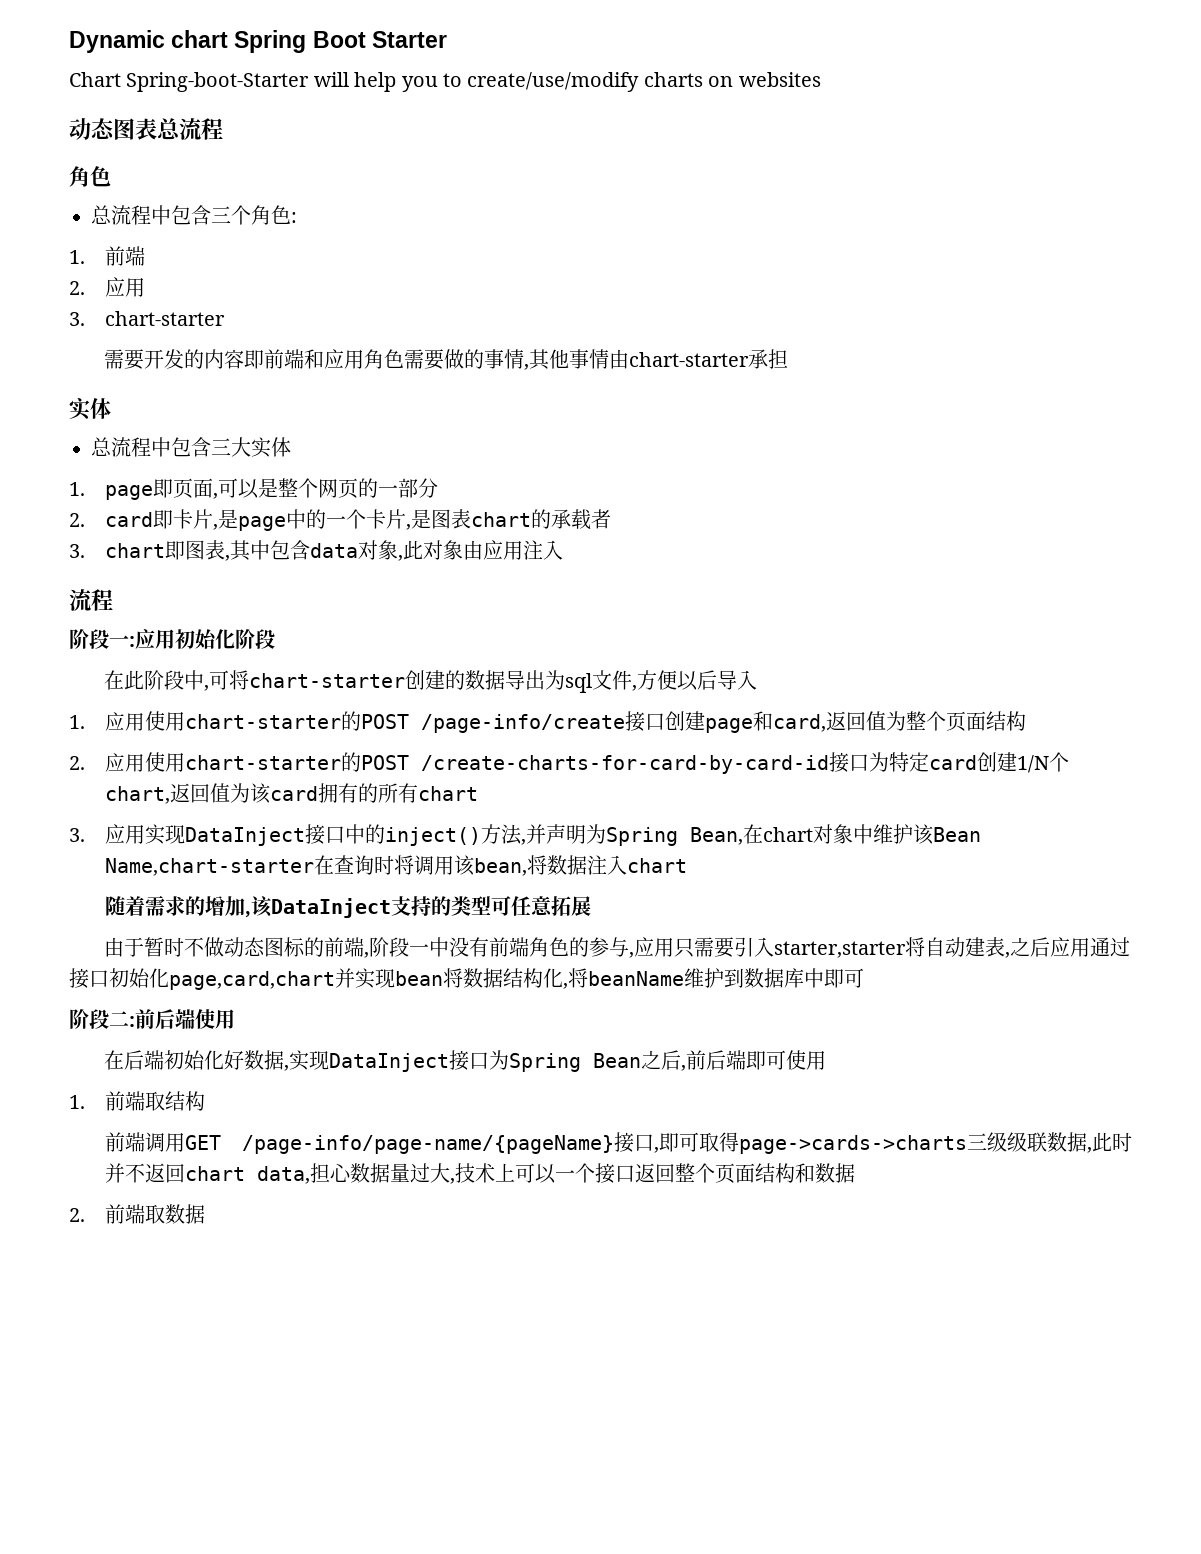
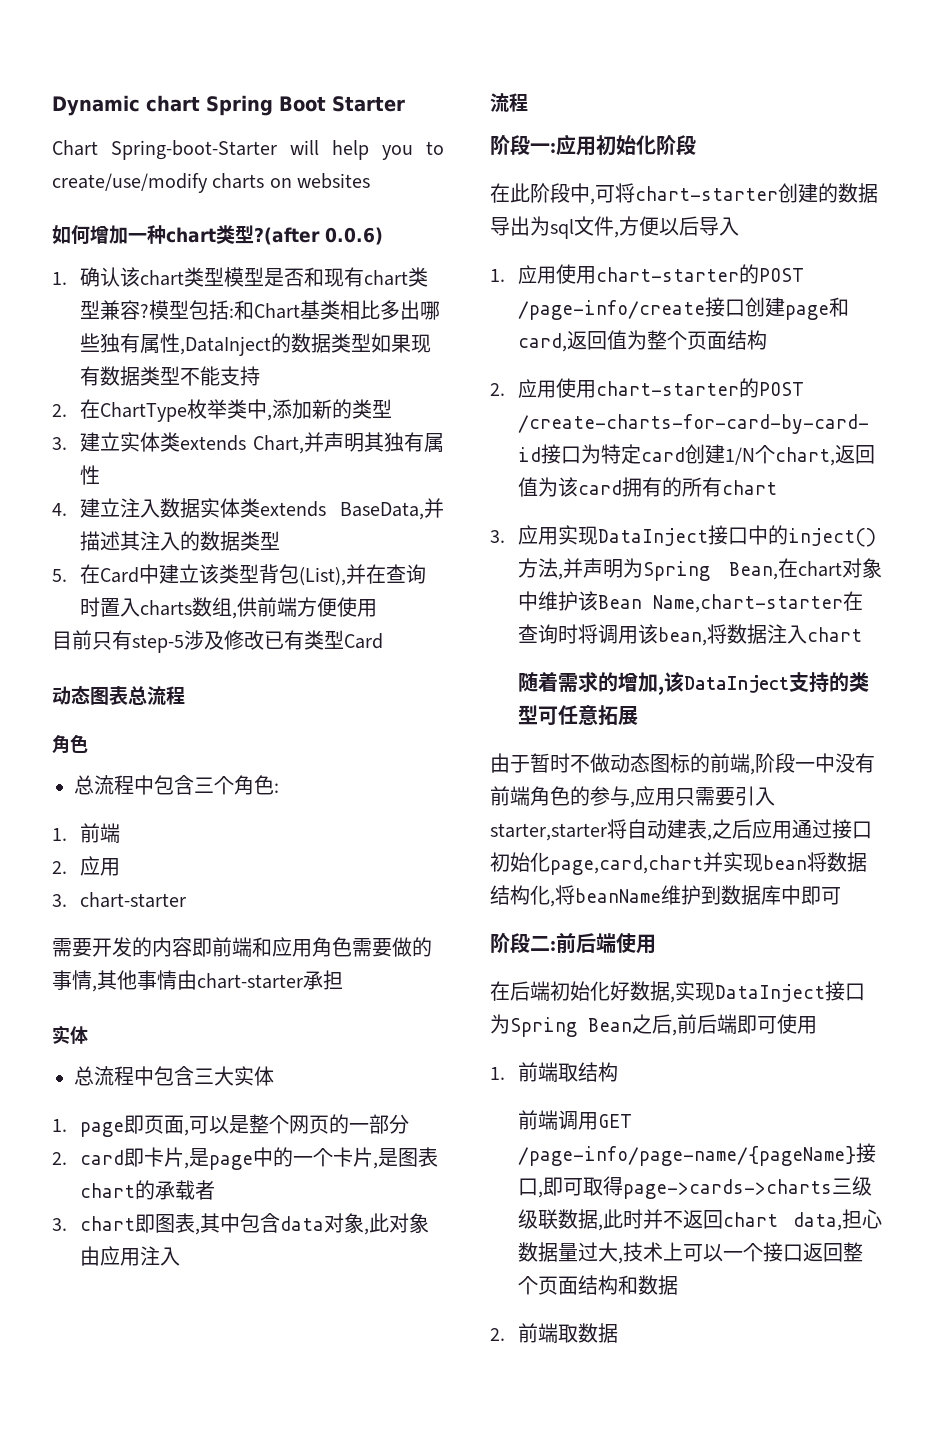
+ 如何增加一种chart类型?(after 0.0.6)
+ 1.确认该chart类型模型是否和现有chart类型兼容?模型包括:和Chart基类相比多出哪些独有属性,DataInject的数据类型如果现有数据类型不能支持
+ 2.在ChartType枚举类中,添加新的类型
+ 3.建立实体类extends Chart,并声明其独有属性
+ 4.建立注入数据实体类extends BaseData,并描述其注入的数据类型
+ 5.在Card中建立该类型背包(List),并在查询时置入charts数组,供前端方便使用
+ 目前只有step-5涉及修改已有类型Card

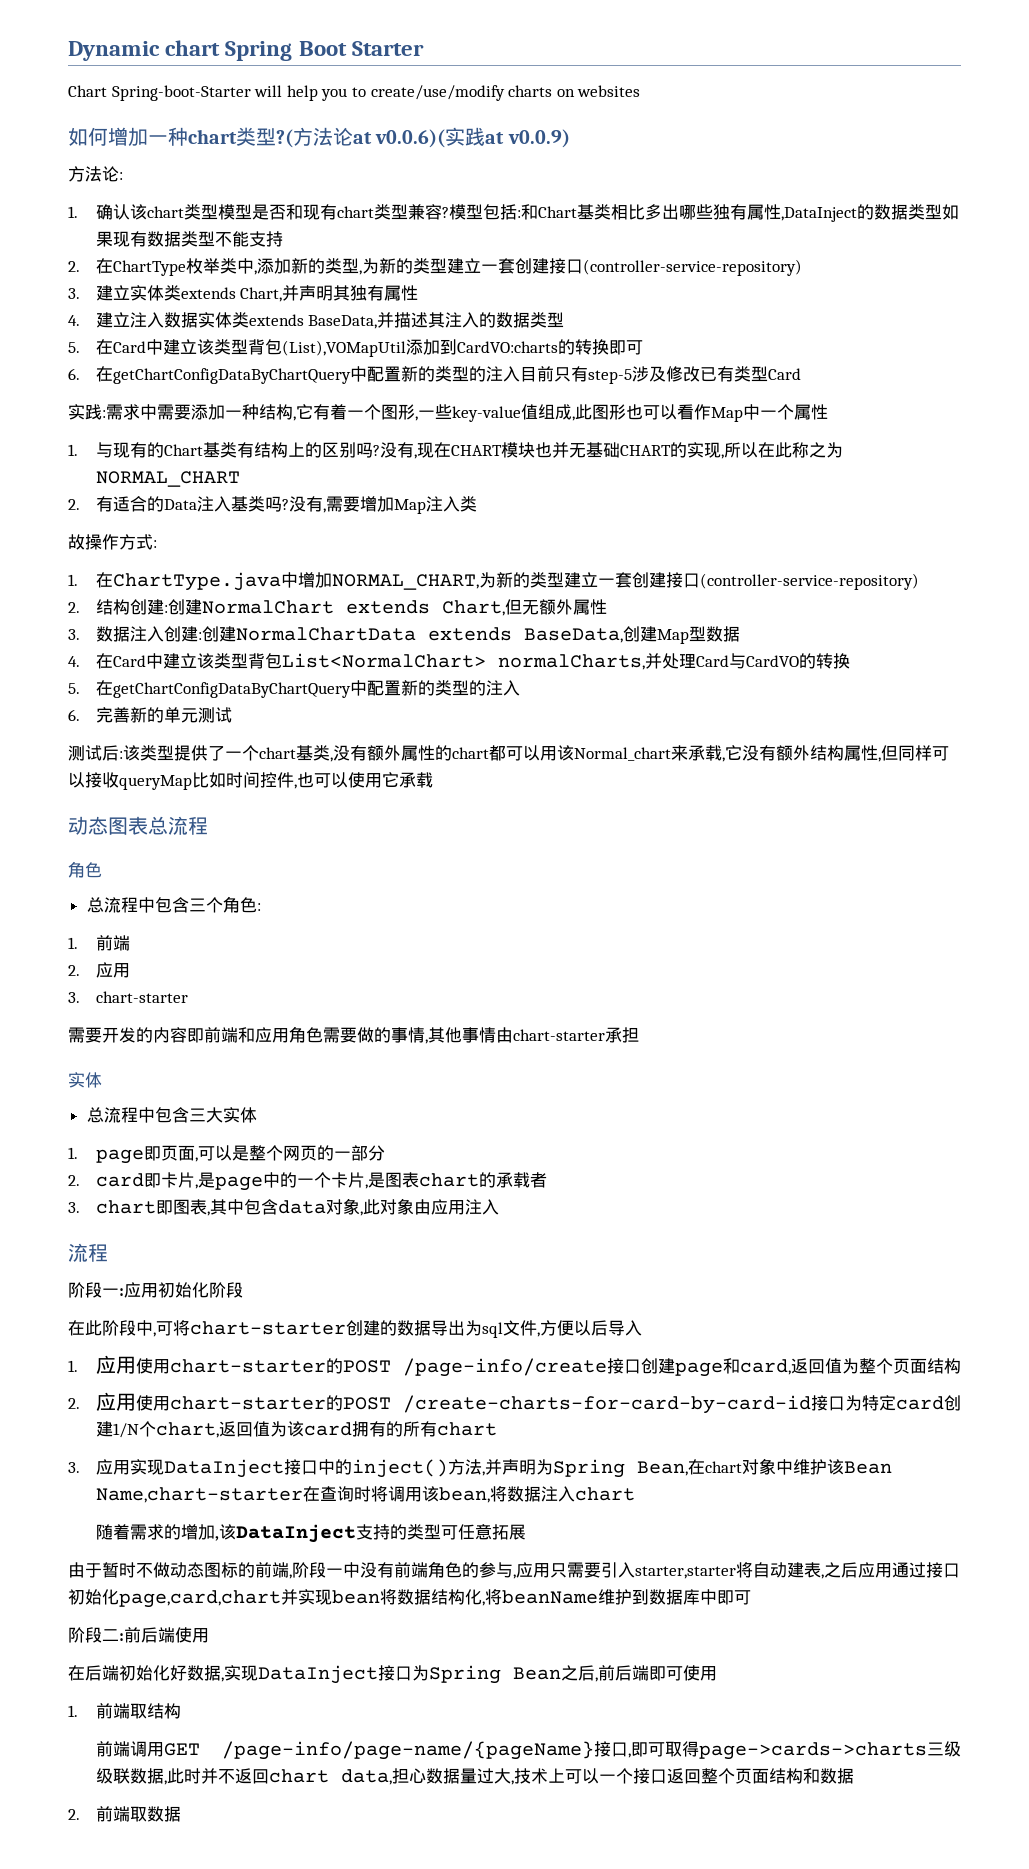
- 如何增加一种chart类型?(after 0.0.6)
+ 如何增加一种chart类型?(方法论at v0.0.6)(实践at v0.0.9)
+ 方法论:
- 2.在ChartType枚举类中,添加新的类型
+ 2.在ChartType枚举类中,添加新的类型,为新的类型建立一套创建接口(controller-service-repository)
- 5.在Card中建立该类型背包(List),并在查询时置入charts数组,供前端方便使用
- 目前只有step-5涉及修改已有类型Card
+ 5.在Card中建立该类型背包(List),VOMapUtil添加到CardVO:charts的转换即可
+ 6.在getChartConfigDataByChartQuery中配置新的类型的注入目前只有step-5涉及修改已有类型Card
+ 实践:需求中需要添加一种结构,它有着一个图形,一些key-value值组成,此图形也可以看作Map中一个属性
+ 1.与现有的Chart基类有结构上的区别吗?没有,现在CHART模块也并无基础CHART的实现,所以在此称之为NORMAL_CHART
+ 2.有适合的Data注入基类吗?没有,需要增加Map注入类
+ 故操作方式:
+ 1.在ChartType.java中增加NORMAL_CHART,为新的类型建立一套创建接口(controller-service-repository)
+ 2.结构创建:创建NormalChart extends Chart,但无额外属性
+ 3.数据注入创建:创建NormalChartData extends BaseData,创建Map型数据
+ 4.在Card中建立该类型背包List<NormalChart> normalCharts,并处理Card与CardVO的转换
+ 5.在getChartConfigDataByChartQuery中配置新的类型的注入
+ 6.完善新的单元测试
+ 测试后:该类型提供了一个chart基类,没有额外属性的chart都可以用该Normal_chart来承载,它没有额外结构属性,但同样可以接收queryMap比如时间控件,也可以使用它承载

